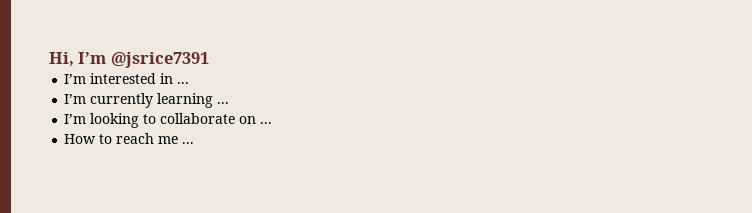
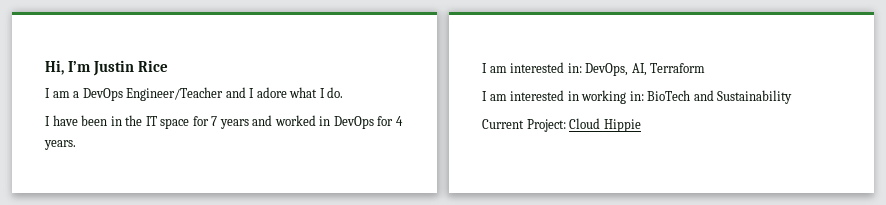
- Hi, I’m @jsrice7391
- I’m interested in ...
- I’m currently learning ...
- I’m looking to collaborate on ...
- How to reach me ...
+ Hi, I’m Justin Rice
+ I am a DevOps Engineer/Teacher and I adore what I do.
+ I have been in the IT space for 7 years and worked in DevOps for 4 years.
+ I am interested in: DevOps, AI, Terraform
+ I am interested in working in: BioTech and Sustainability
+ Current Project: Cloud Hippie

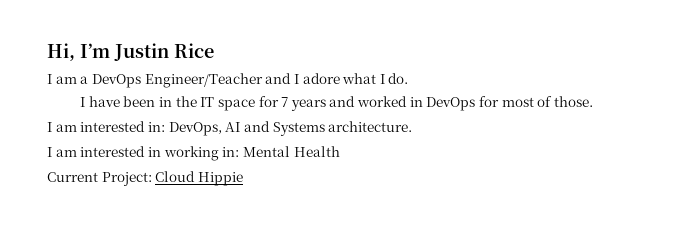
- I have been in the IT space for 7 years and worked in DevOps for 4 years.
+ I have been in the IT space for 7 years and worked in DevOps for most of those.
- I am interested in: DevOps, AI, Terraform
+ I am interested in: DevOps, AI and Systems architecture.
- I am interested in working in: BioTech and Sustainability
+ I am interested in working in: Mental Health

